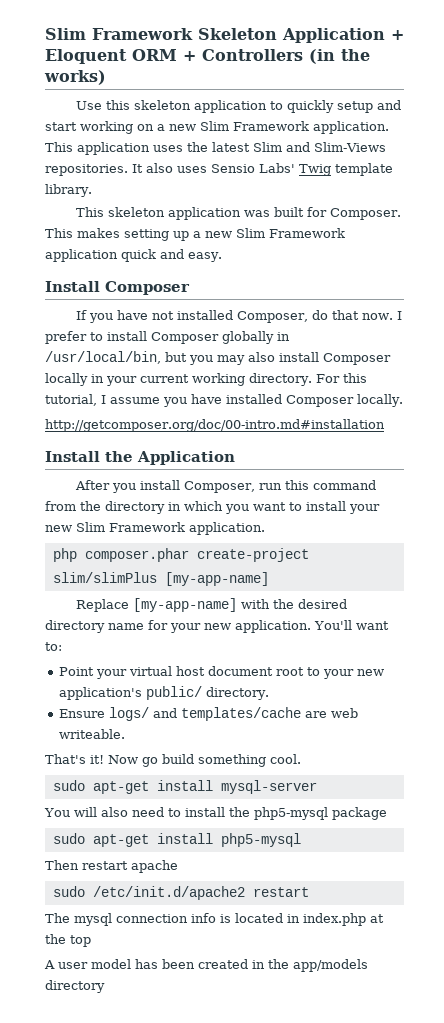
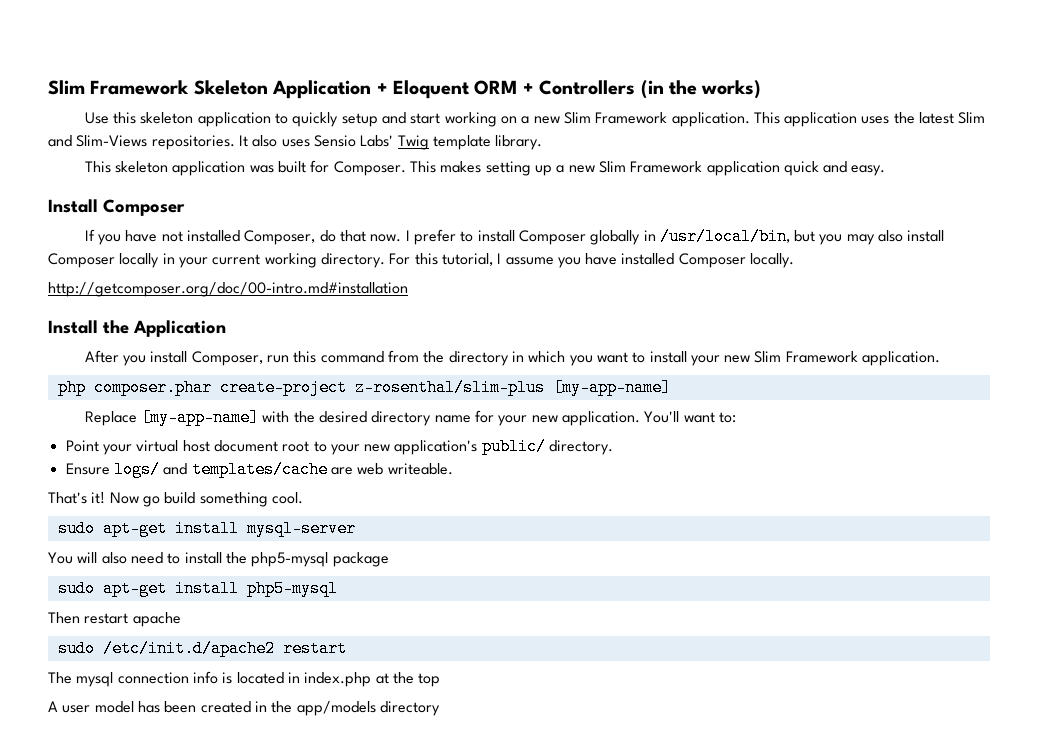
- php composer.phar create-project slim/slimPlus [my-app-name]
+ php composer.phar create-project z-rosenthal/slim-plus [my-app-name]

